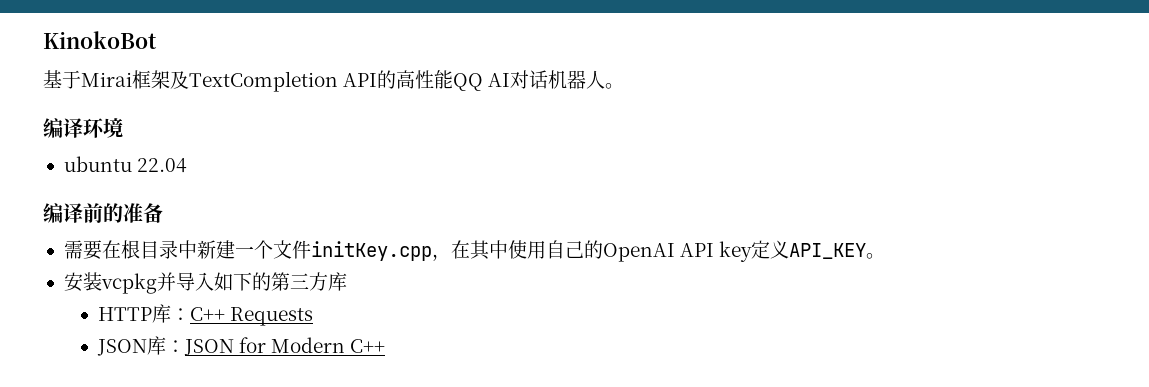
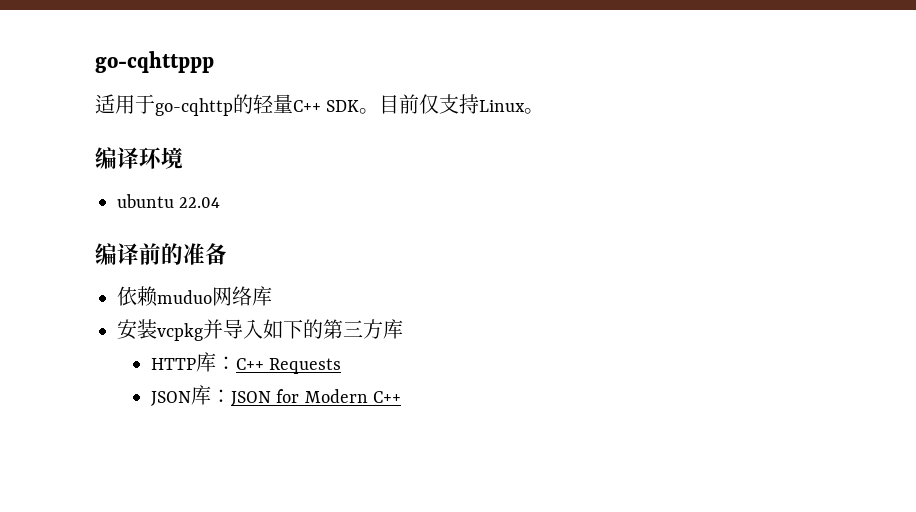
- KinokoBot
- 基于Mirai框架及TextCompletion API的高性能QQ AI对话机器人。
+ go-cqhttppp
+ 适用于go-cqhttp的轻量C++ SDK。目前仅支持Linux。
- 需要在根目录中新建一个文件initKey.cpp，在其中使用自己的OpenAI API key定义API_KEY。
+ 依赖muduo网络库

